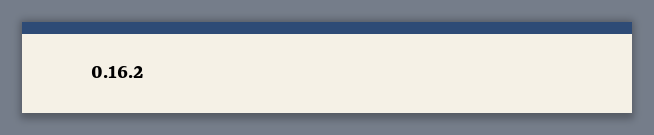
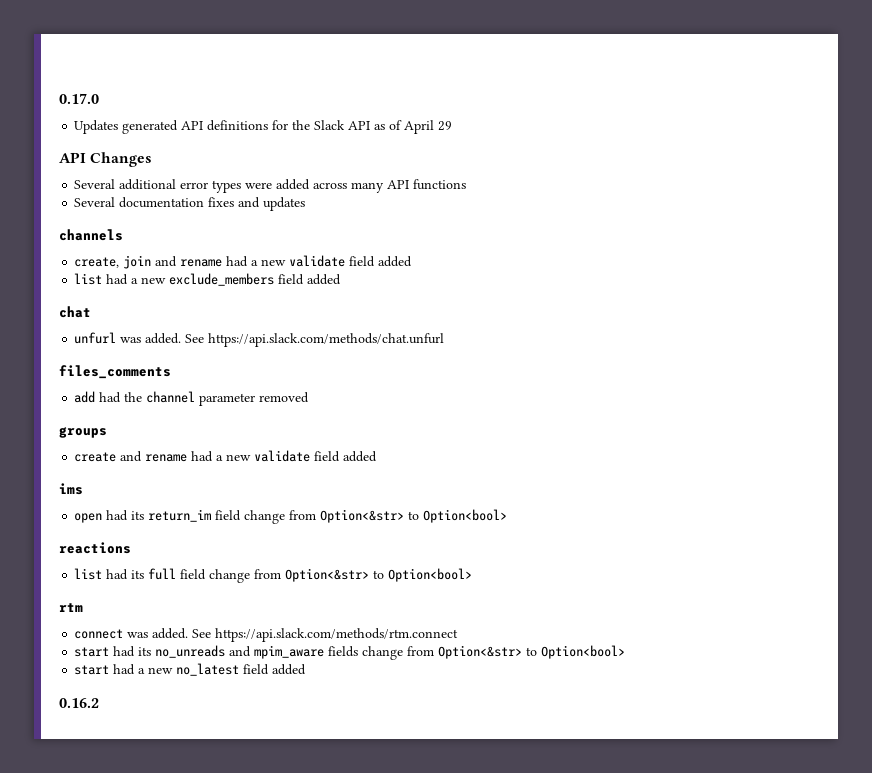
+ 0.17.0
+ Updates generated API definitions for the Slack API as of April 29
+ API Changes
+ Several additional error types were added across many API functions
+ Several documentation fixes and updates
+ channels
+ create, join and rename had a new validate field added
+ list had a new exclude_members field added
+ chat
+ unfurl was added. See https://api.slack.com/methods/chat.unfurl
+ files_comments
+ add had the channel parameter removed
+ groups
+ create and rename had a new validate field added
+ ims
+ open had its return_im field change from Option<&str> to Option<bool>
+ reactions
+ list had its full field change from Option<&str> to Option<bool>
+ rtm
+ connect was added. See https://api.slack.com/methods/rtm.connect
+ start had its no_unreads and mpim_aware fields change from Option<&str> to Option<bool>
+ start had a new no_latest field added

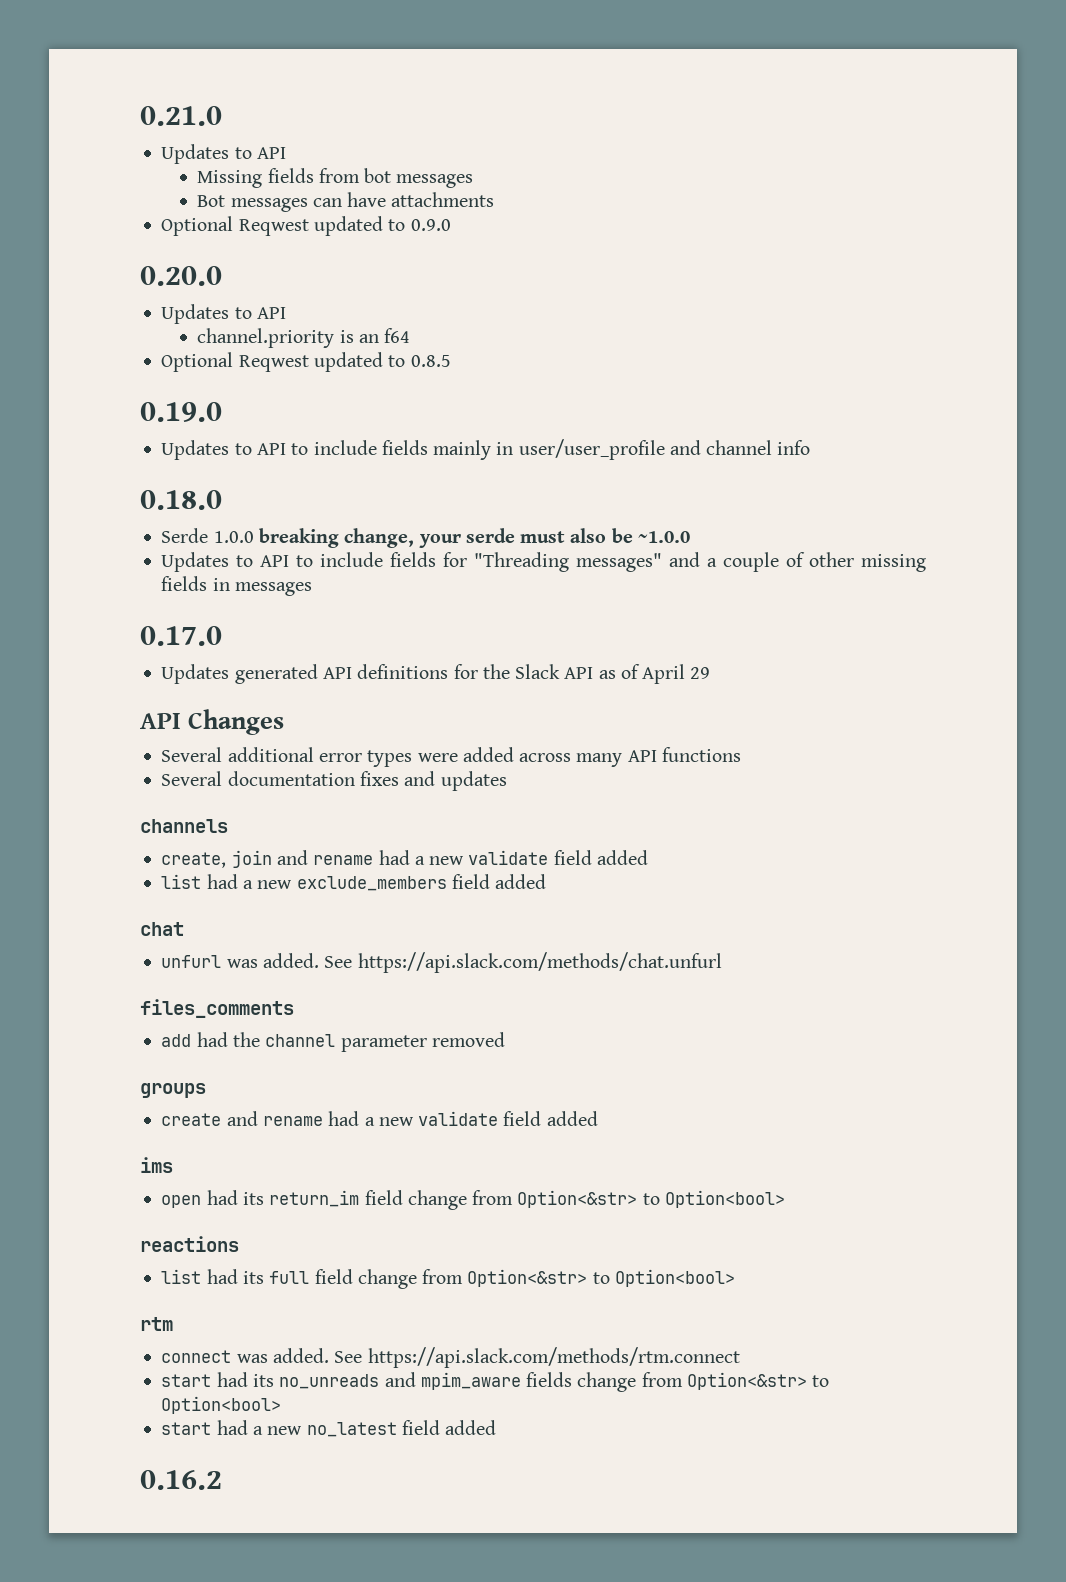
+ 0.21.0
+ Updates to API
+ Missing fields from bot messages
+ Bot messages can have attachments
+ Optional Reqwest updated to 0.9.0
+ 0.20.0
+ Updates to API
+ channel.priority is an f64
+ Optional Reqwest updated to 0.8.5
+ 0.19.0
+ Updates to API to include fields mainly in user/user_profile and channel info
+ 0.18.0
+ Serde 1.0.0 breaking change, your serde must also be ~1.0.0
+ Updates to API to include fields for "Threading messages" and a couple of other missing fields in messages

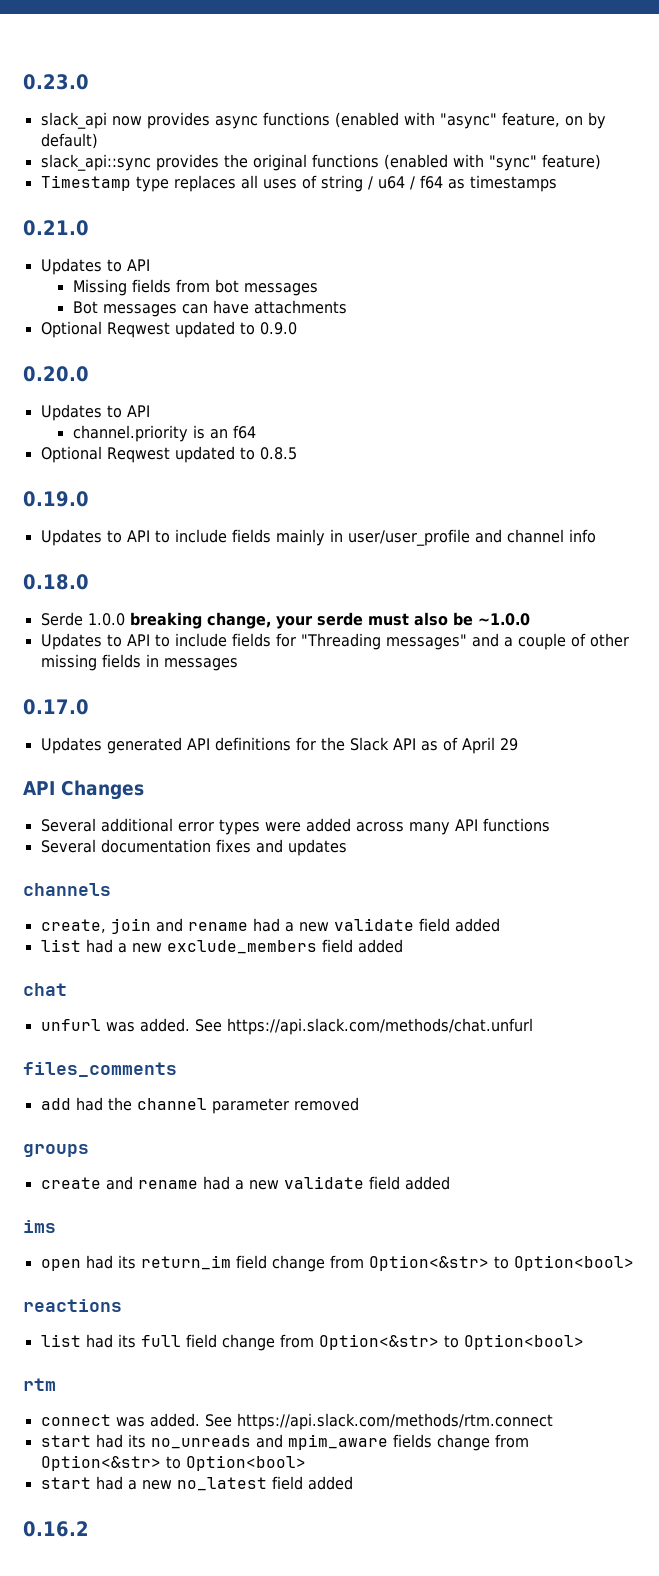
+ 0.23.0
+ slack_api now provides async functions (enabled with "async" feature, on by default)
+ slack_api::sync provides the original functions (enabled with "sync" feature)
+ Timestamp type replaces all uses of string / u64 / f64 as timestamps

